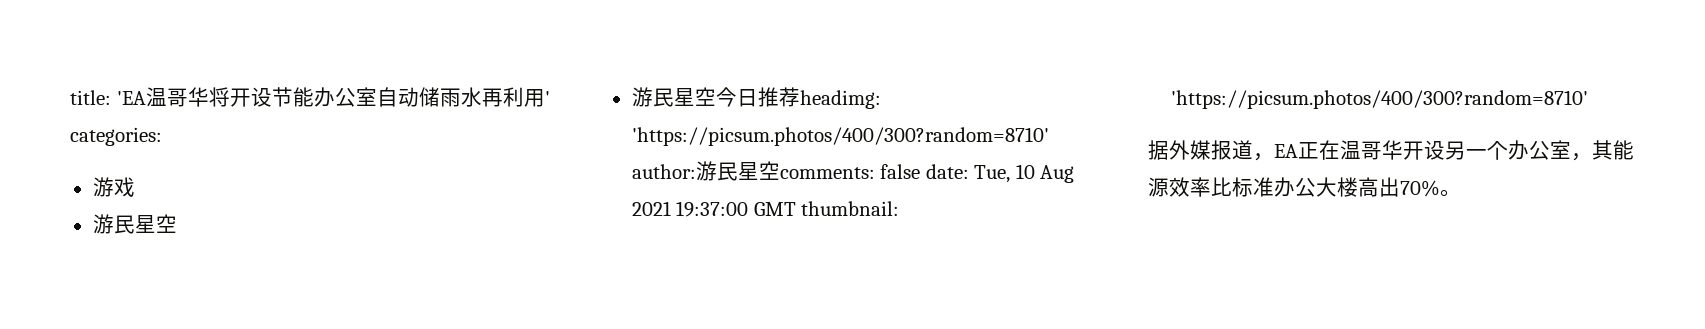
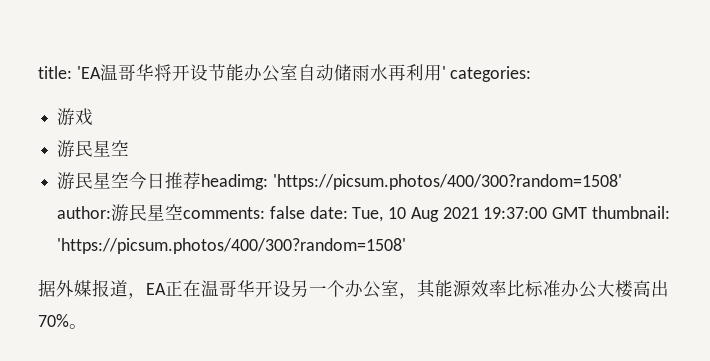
- 游民星空今日推荐headimg: 'https://picsum.photos/400/300?random=8710' author:游民星空comments: false date: Tue, 10 Aug 2021 19:37:00 GMT thumbnail: 'https://picsum.photos/400/300?random=8710'
+ 游民星空今日推荐headimg: 'https://picsum.photos/400/300?random=1508' author:游民星空comments: false date: Tue, 10 Aug 2021 19:37:00 GMT thumbnail: 'https://picsum.photos/400/300?random=1508'

